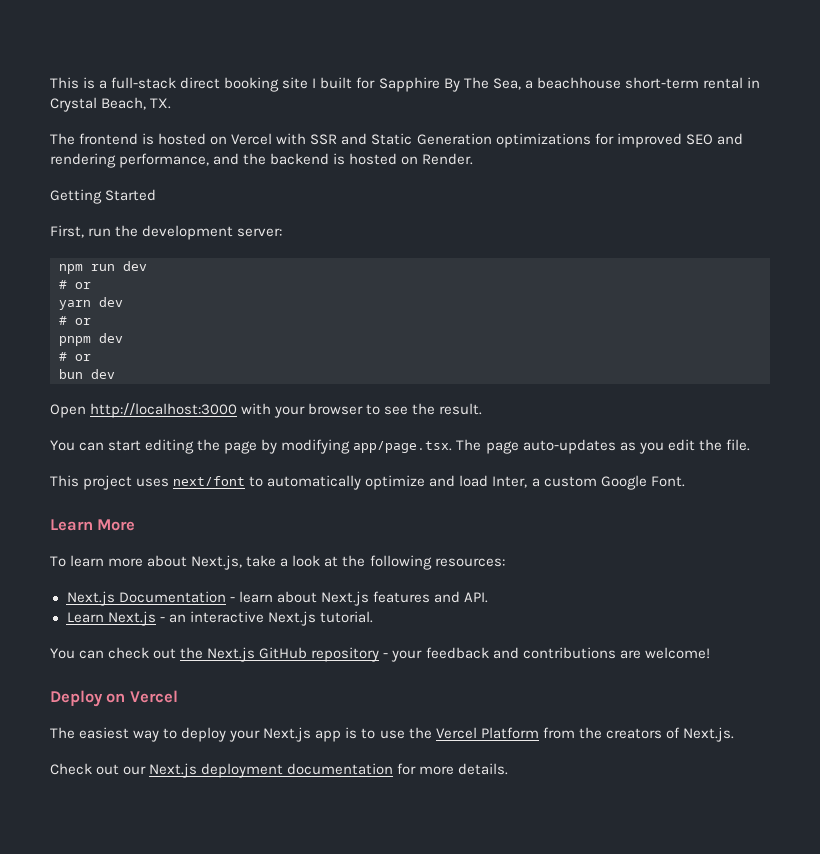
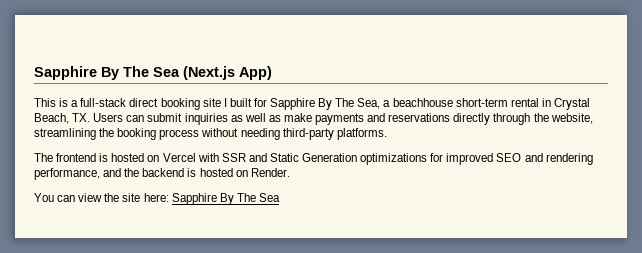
+ Sapphire By The Sea (Next.js App)
- This is a full-stack direct booking site I built for Sapphire By The Sea, a beachhouse short-term rental in Crystal Beach, TX.
+ This is a full-stack direct booking site I built for Sapphire By The Sea, a beachhouse short-term rental in Crystal Beach, TX. Users can submit inquiries as well as make payments and reservations directly through the website, streamlining the booking process without needing third-party platforms.
- Getting Started
- First, run the development server:
- npm run dev
- # or
- yarn dev
- # or
- pnpm dev
- # or
- bun dev
- Open http://localhost:3000 with your browser to see the result.
- You can start editing the page by modifying app/page.tsx. The page auto-updates as you edit the file.
- This project uses next/font to automatically optimize and load Inter, a custom Google Font.
- Learn More
- To learn more about Next.js, take a look at the following resources:
- Next.js Documentation - learn about Next.js features and API.
- Learn Next.js - an interactive Next.js tutorial.
- You can check out the Next.js GitHub repository - your feedback and contributions are welcome!
- Deploy on Vercel
- The easiest way to deploy your Next.js app is to use the Vercel Platform from the creators of Next.js.
- Check out our Next.js deployment documentation for more details.
+ You can view the site here: Sapphire By The Sea

